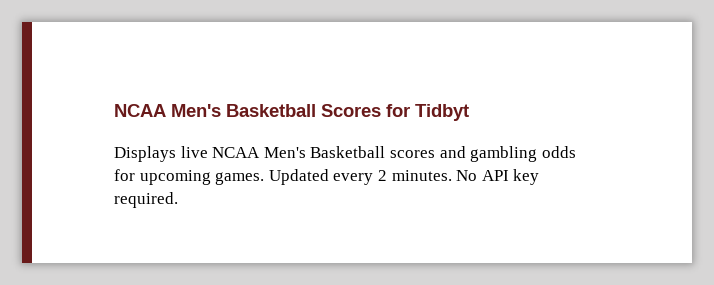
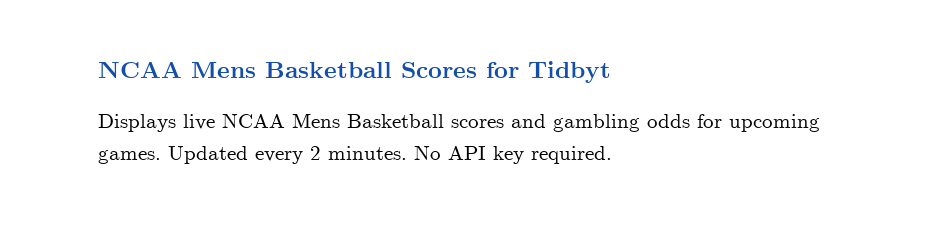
- NCAA Men's Basketball Scores for Tidbyt
+ NCAA Mens Basketball Scores for Tidbyt
- Displays live NCAA Men's Basketball scores and gambling odds for upcoming games.
+ Displays live NCAA Mens Basketball scores and gambling odds for upcoming games.

